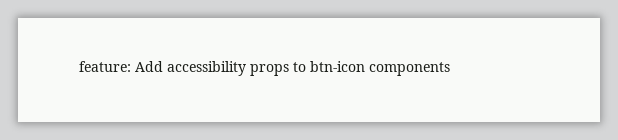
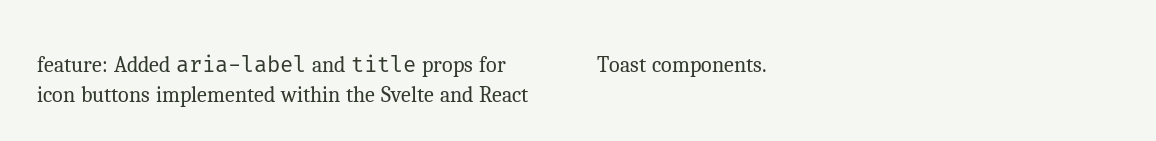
- feature: Add accessibility props to btn-icon components
+ feature: Added aria-label and title props for icon buttons implemented within the Svelte and React Toast components.

